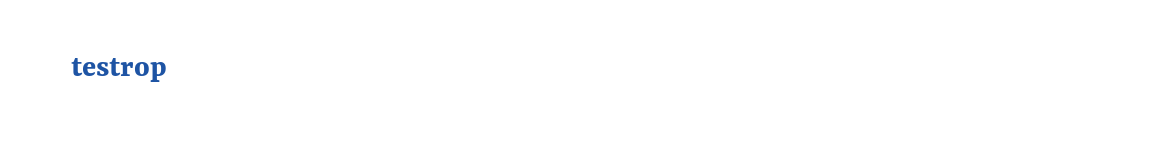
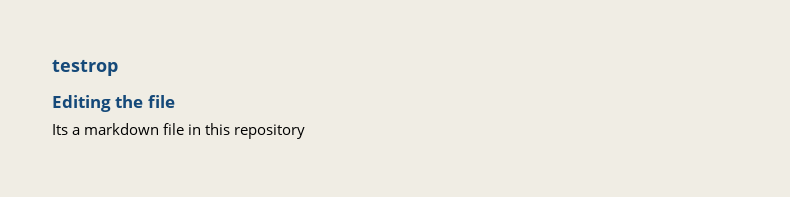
+ Editing the file
+ Its a markdown file in this repository

